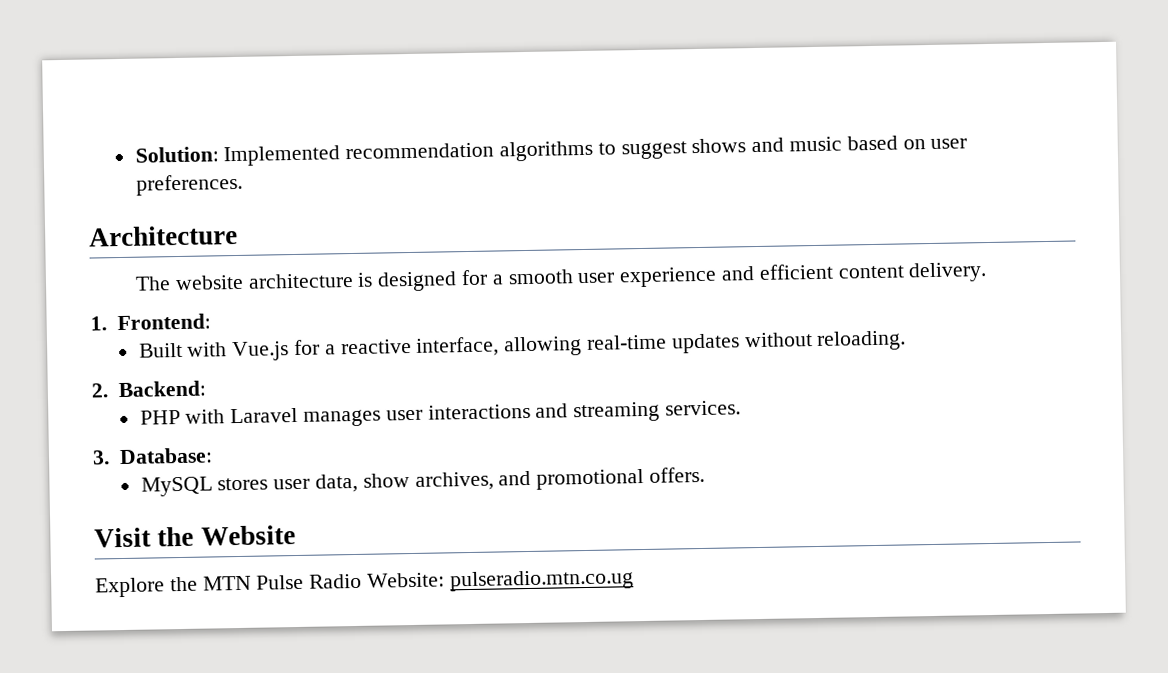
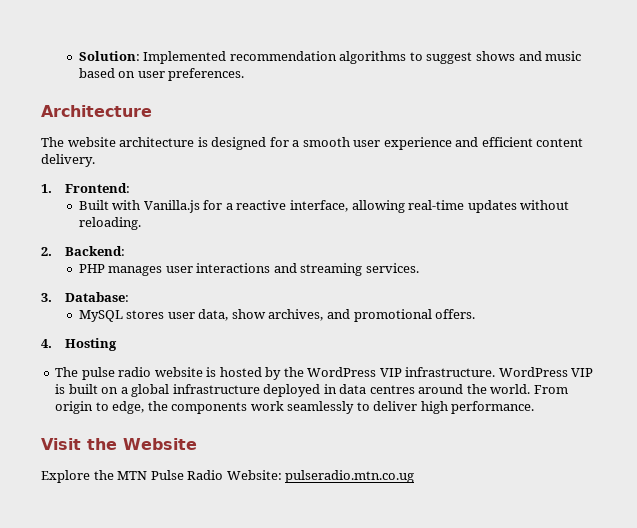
- Built with Vue.js for a reactive interface, allowing real-time updates without reloading.
+ Built with Vanilla.js for a reactive interface, allowing real-time updates without reloading.
- PHP with Laravel manages user interactions and streaming services.
+ PHP manages user interactions and streaming services.
+ 4. Hosting
+ The pulse radio website is hosted by the WordPress VIP infrastructure. WordPress VIP is built on a global infrastructure deployed in data centres around the world. From origin to edge, the components work seamlessly to deliver high performance.

